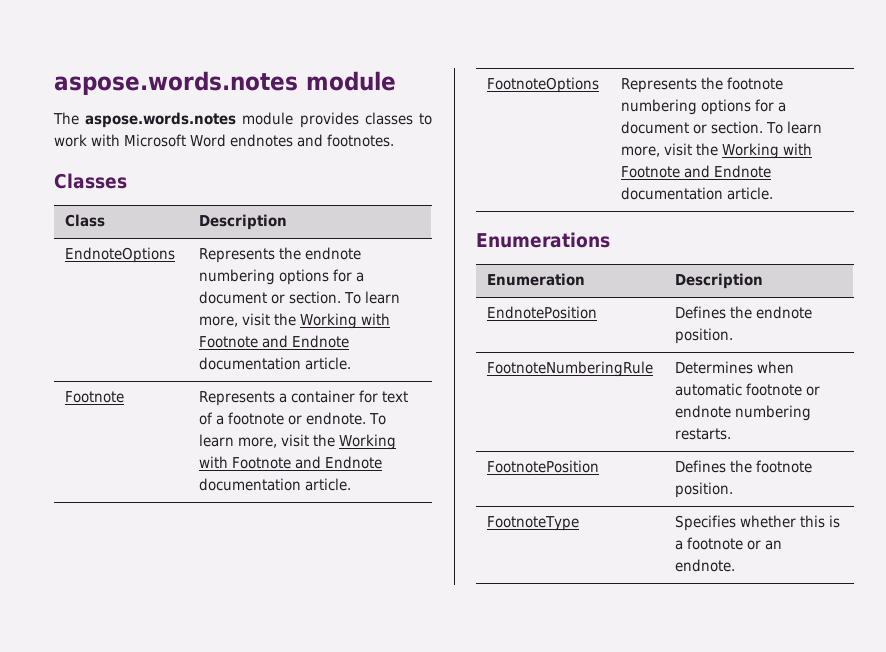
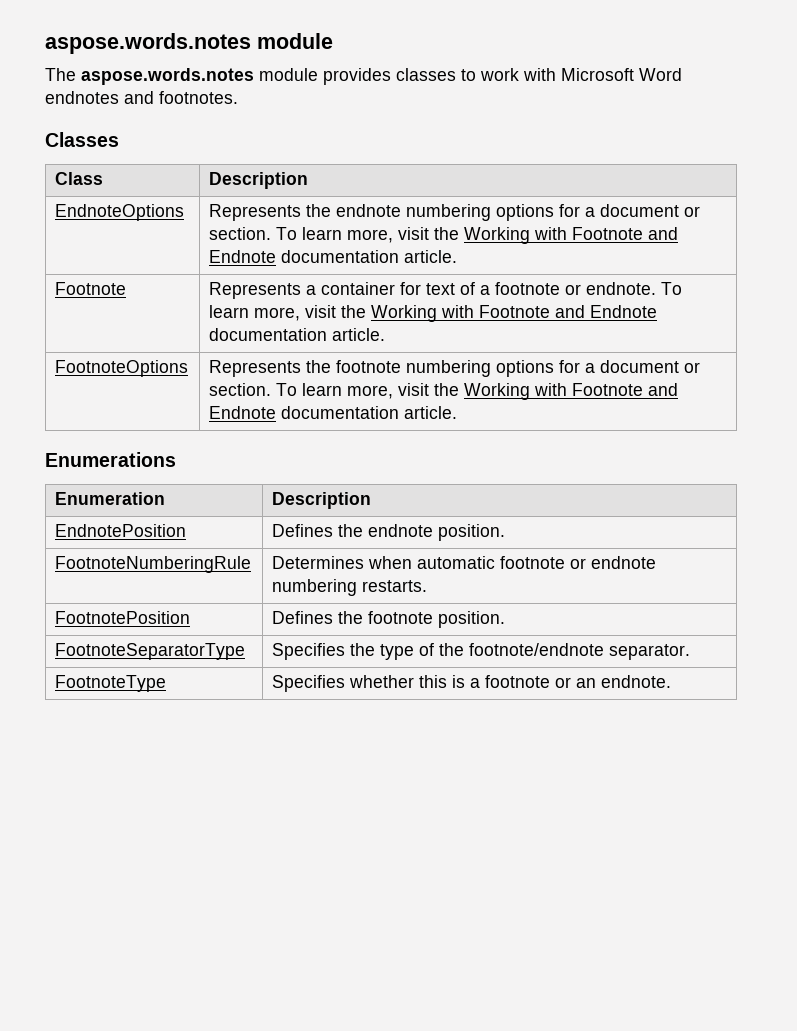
+ FootnoteSeparatorType | Specifies the type of the footnote/endnote separator.

